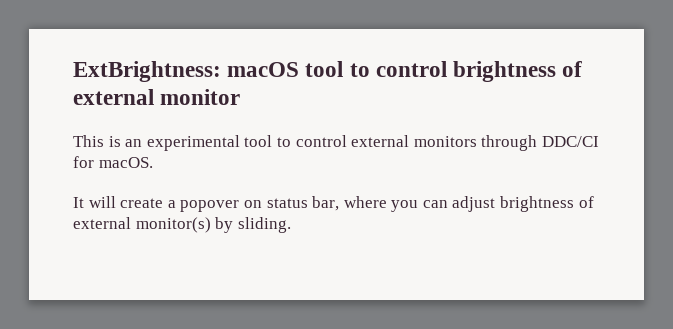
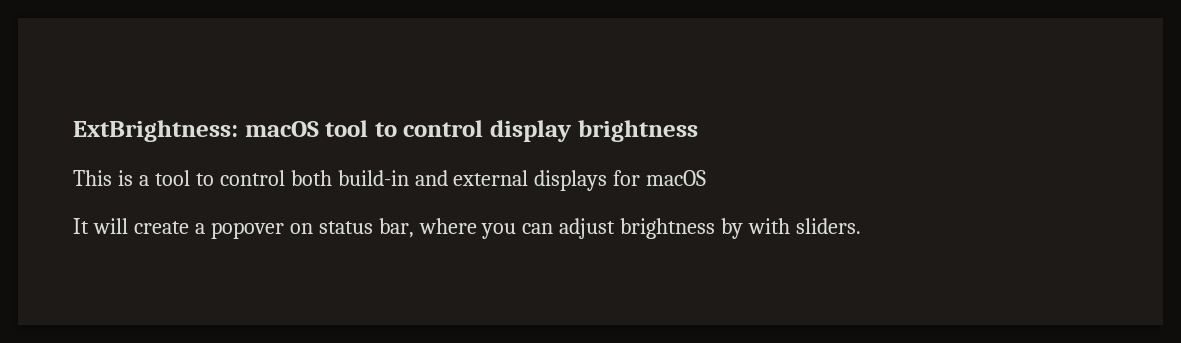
- ExtBrightness: macOS tool to control brightness of external monitor
+ ExtBrightness: macOS tool to control display brightness
- This is an experimental tool to control external monitors through DDC/CI for macOS.
+ This is a tool to control both build-in and external displays for macOS
- It will create a popover on status bar, where you can adjust brightness of external monitor(s) by sliding.
+ It will create a popover on status bar, where you can adjust brightness by with sliders.

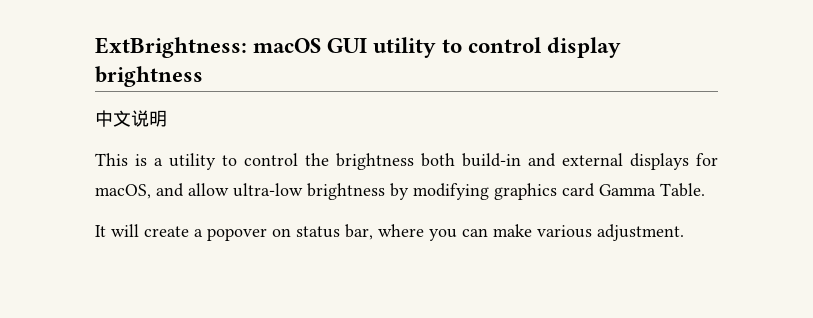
- ExtBrightness: macOS tool to control display brightness
+ ExtBrightness: macOS GUI utility to control display brightness
+ 中文说明
- This is a tool to control both build-in and external displays for macOS
+ This is a utility to control the brightness both build-in and external displays for macOS, and allow ultra-low brightness by modifying graphics card Gamma Table.
- It will create a popover on status bar, where you can adjust brightness by with sliders.
+ It will create a popover on status bar, where you can make various adjustment.

